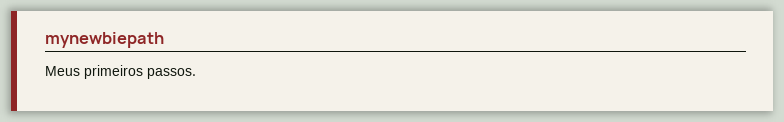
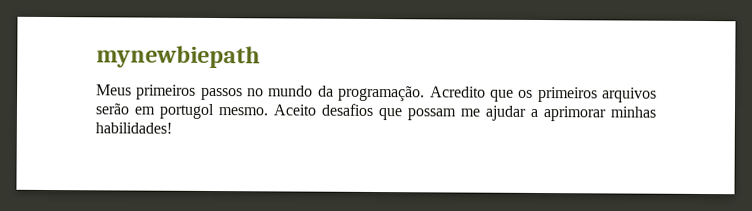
- Meus primeiros passos.
+ Meus primeiros passos no mundo da programação. Acredito que os primeiros arquivos serão em portugol mesmo. Aceito desafios que possam me ajudar a aprimorar minhas habilidades!

